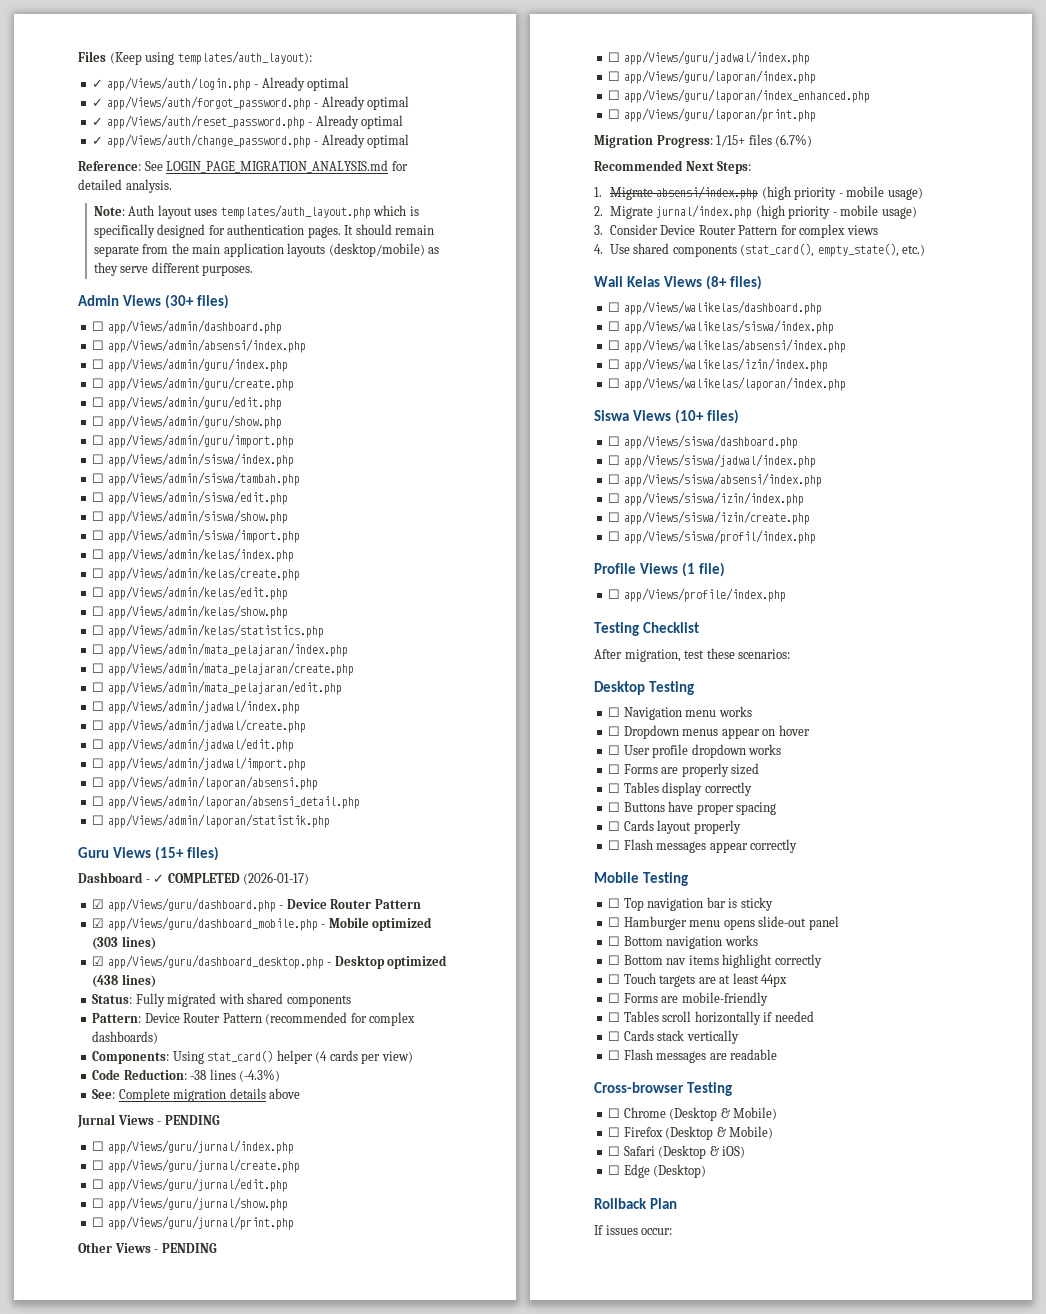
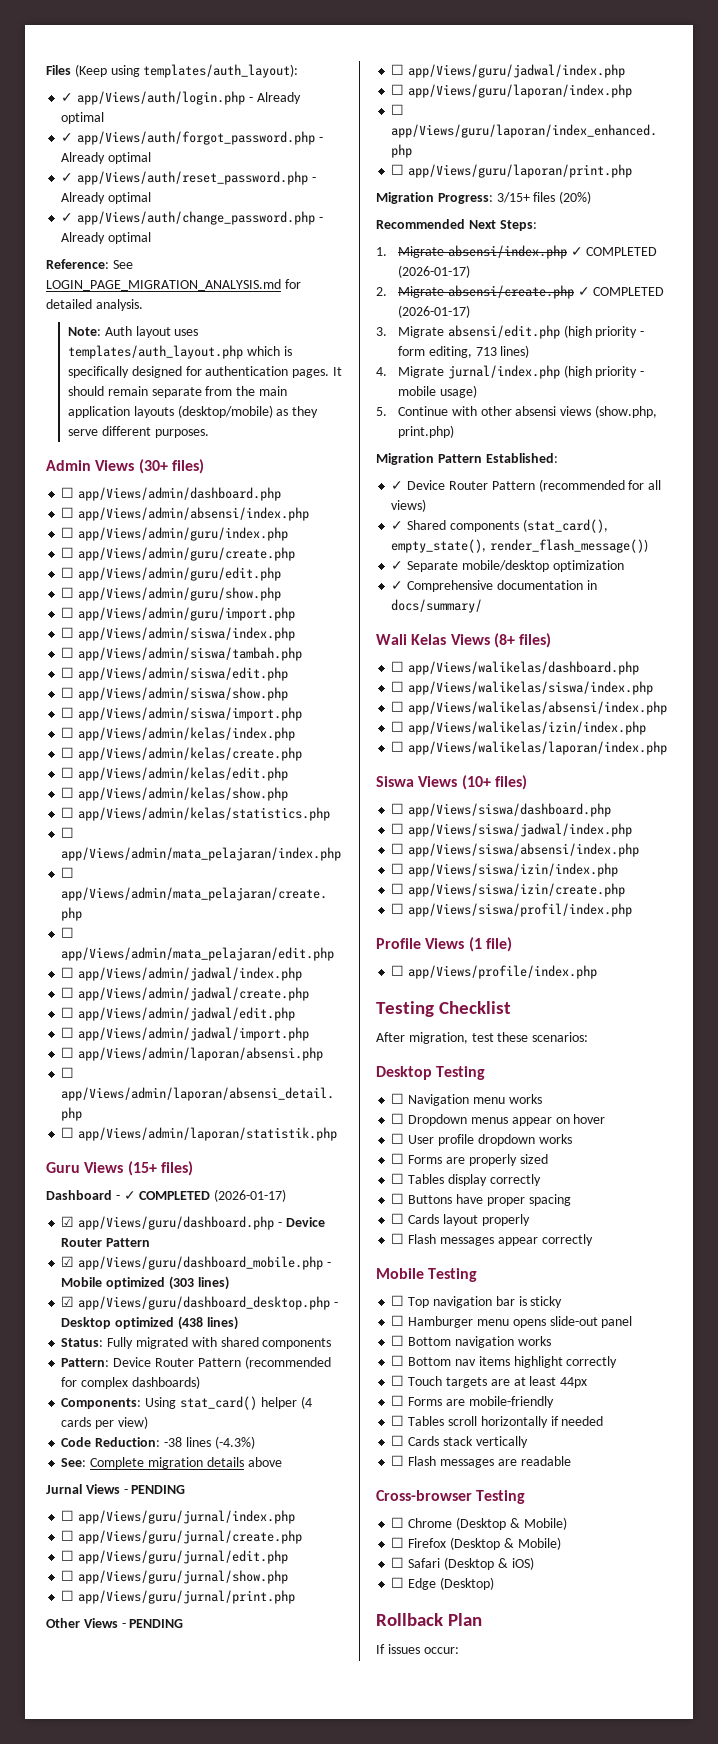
- Migration Progress: 1/15+ files (6.7%)
+ Migration Progress: 3/15+ files (20%)
- 1. Migrate absensi/index.php (high priority - mobile usage)
- 2. Migrate jurnal/index.php (high priority - mobile usage)
+ 1. Migrate absensi/index.php ✓ COMPLETED (2026-01-17)
+ 2. Migrate absensi/create.php ✓ COMPLETED (2026-01-17)
+ 3. Migrate absensi/edit.php (high priority - form editing, 713 lines)
+ 4. Migrate jurnal/index.php (high priority - mobile usage)
- 3. Consider Device Router Pattern for complex views
- 4. Use shared components (stat_card(), empty_state(), etc.)
+ 5. Continue with other absensi views (show.php, print.php)
+ Migration Pattern Established:
+ ✓ Device Router Pattern (recommended for all views)
+ ✓ Shared components (stat_card(), empty_state(), render_flash_message())
+ ✓ Separate mobile/desktop optimization
+ ✓ Comprehensive documentation in docs/summary/

